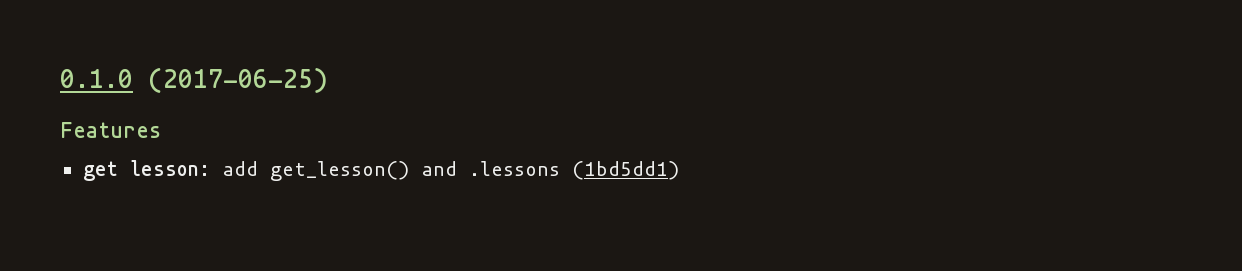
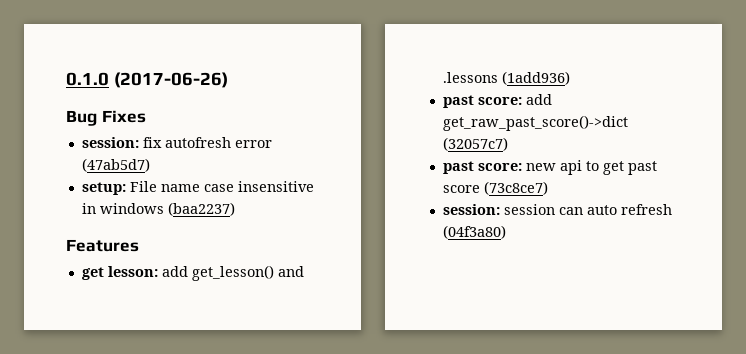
- 0.1.0 (2017-06-25)
+ 0.1.0 (2017-06-26)
+ Bug Fixes
+ session: fix autofresh error (47ab5d7)
+ setup: File name case insensitive in windows (baa2237)
- get lesson: add get_lesson() and .lessons (1bd5dd1)
+ get lesson: add get_lesson() and .lessons (1add936)
+ past score: add get_raw_past_score()->dict (32057c7)
+ past score: new api to get past score (73c8ce7)
+ session: session can auto refresh (04f3a80)

